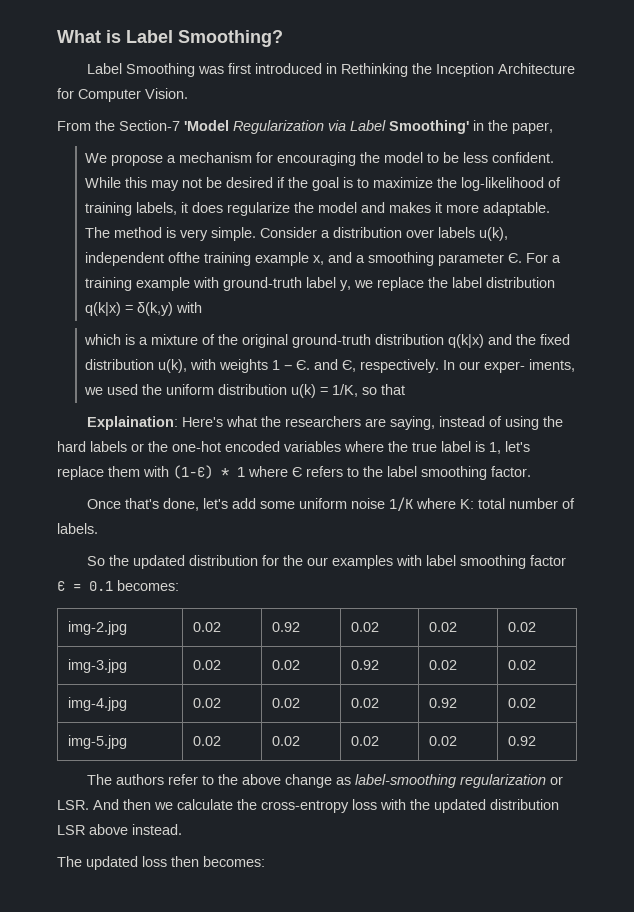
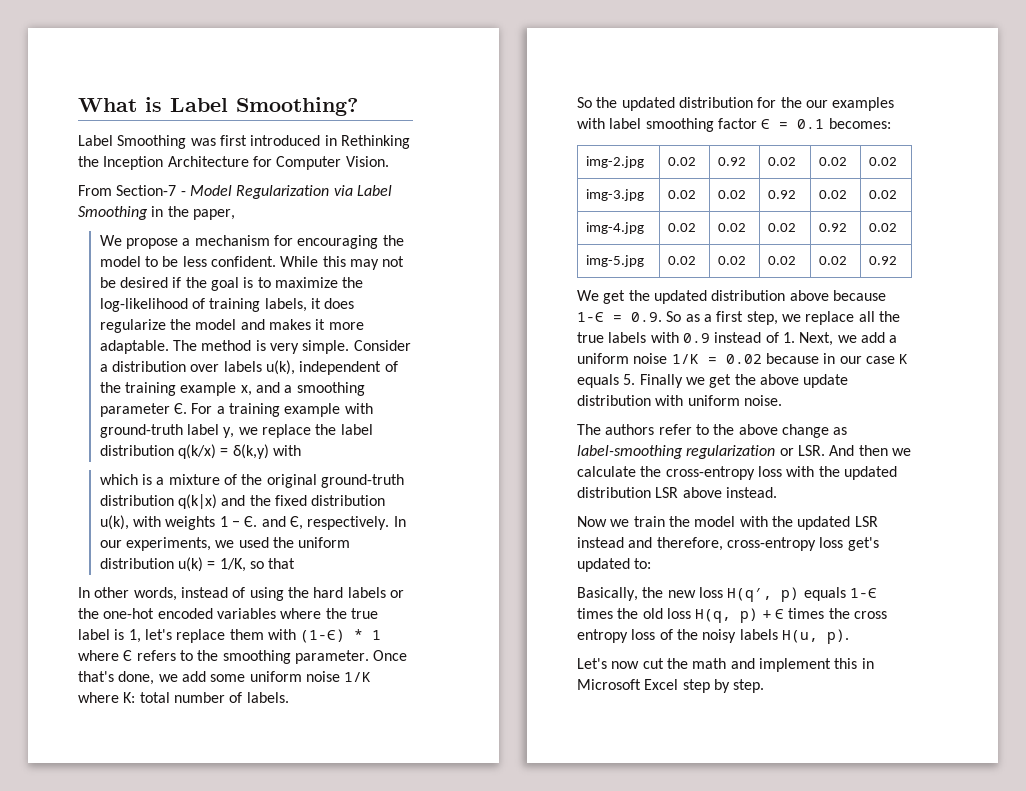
- From the Section-7 'Model Regularization via Label Smoothing' in the paper,
+ From Section-7 - Model Regularization via Label Smoothing in the paper,
- Consider a distribution over labels u(k), independent ofthe training example x, and a smoothing parameter Є. For a training example with ground-truth label y, we replace the label distribution q(k|x) = δ(k,y) with
+ Consider a distribution over labels u(k), independent of the training example x, and a smoothing parameter Є. For a training example with ground-truth label y, we replace the label distribution q(k/x) = δ(k,y) with
- In our exper- iments, we used the uniform distribution u(k) = 1/K, so that
+ In our experiments, we used the uniform distribution u(k) = 1/K, so that
- Explaination: Here's what the researchers are saying, instead of using the hard labels or the one-hot encoded variables where the true label is 1, let's replace them with (1-Є) * 1 where Є refers to the label smoothing factor.
- Once that's done, let's add some uniform noise 1/K where K: total number of labels.
+ In other words, instead of using the hard labels or the one-hot encoded variables where the true label is 1, let's replace them with (1-Є) * 1 where Є refers to the smoothing parameter. Once that's done, we add some uniform noise 1/K where K: total number of labels.
+ We get the updated distribution above because 1-Є = 0.9. So as a first step, we replace all the true labels with 0.9 instead of 1. Next, we add a uniform noise 1/K = 0.02 because in our case K equals 5. Finally we get the above update distribution with uniform noise.
- The updated loss then becomes:
+ Now we train the model with the updated LSR instead and therefore, cross-entropy loss get's updated to:
+ Basically, the new loss H(q′, p) equals 1-Є times the old loss H(q, p) + Є times the cross entropy loss of the noisy labels H(u, p).
+ Let's now cut the math and implement this in Microsoft Excel step by step.

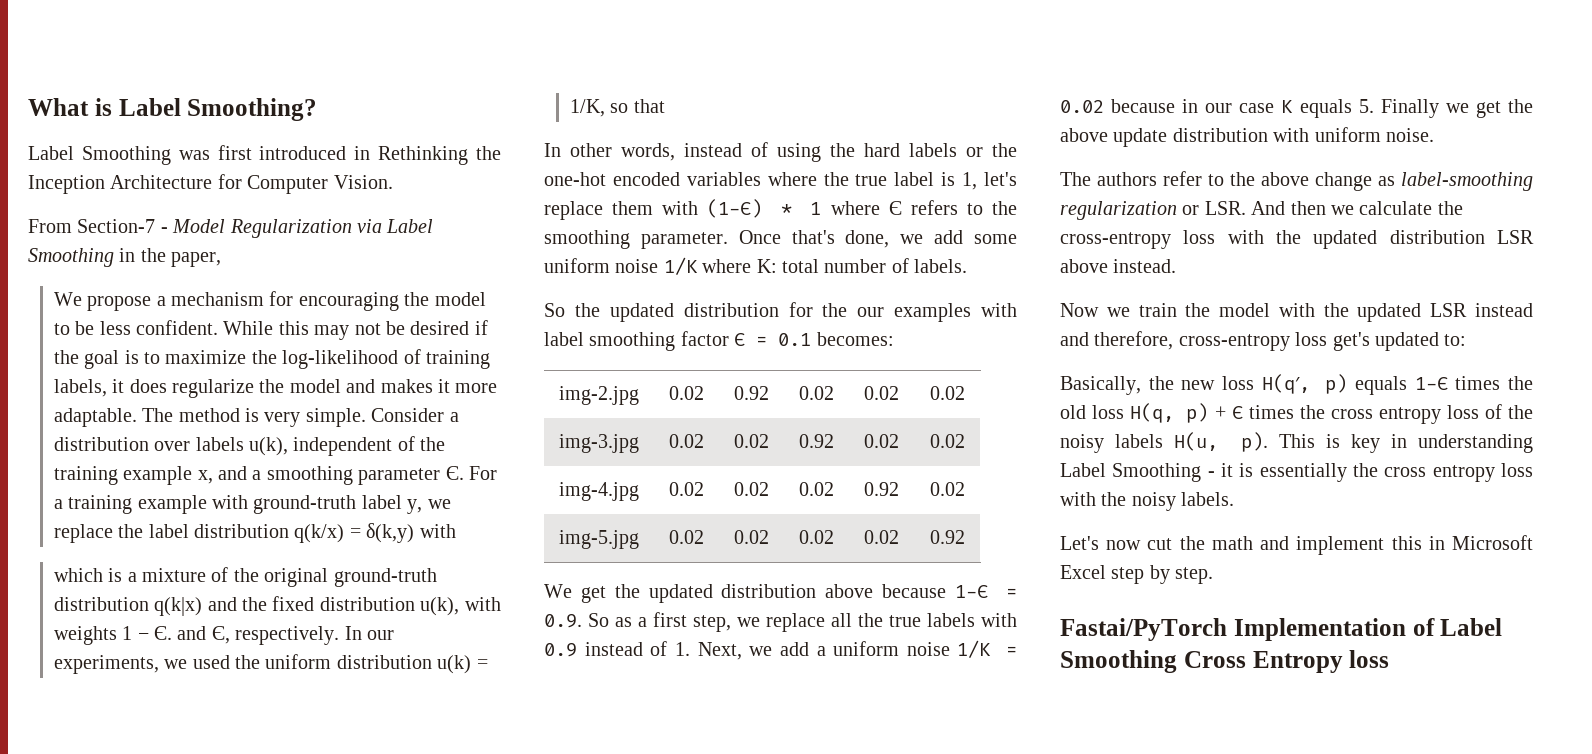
+ This is key in understanding Label Smoothing - it is essentially the cross entropy loss with the noisy labels.
+ Fastai/PyTorch Implementation of Label Smoothing Cross Entropy loss

